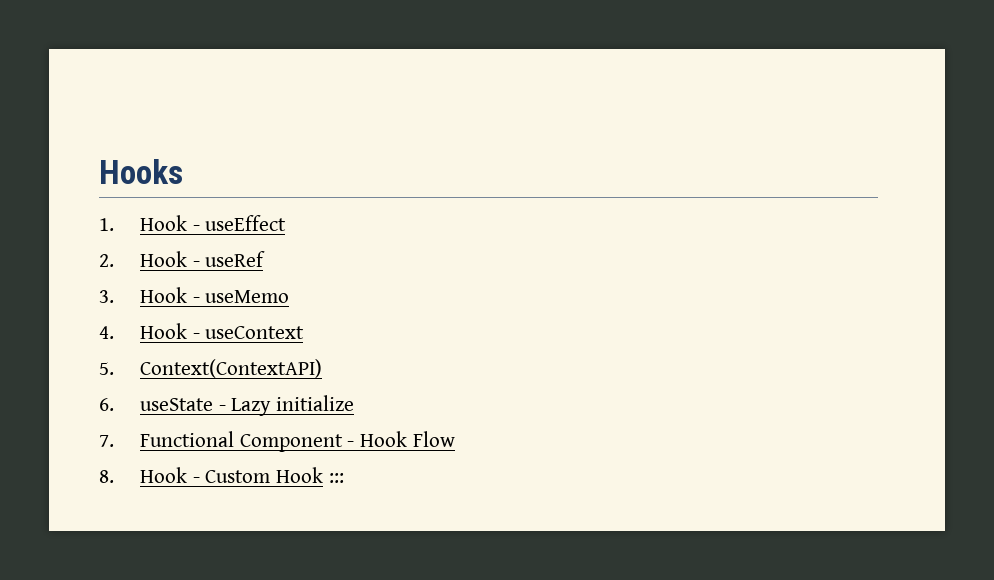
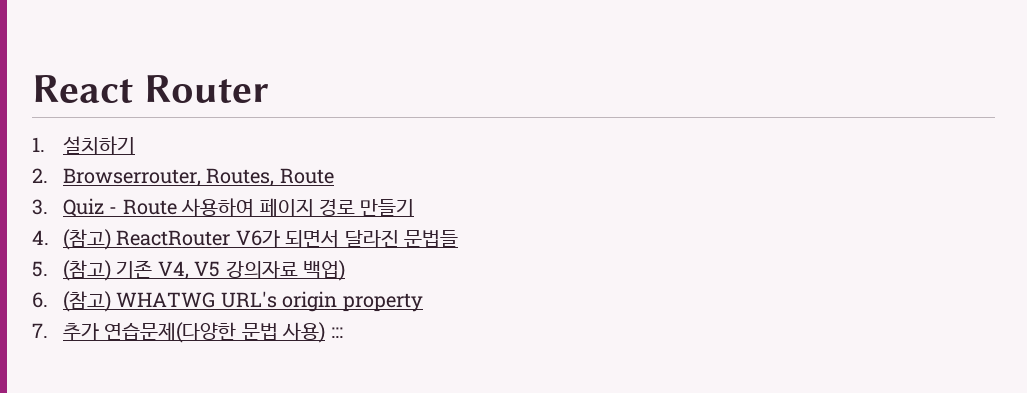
- Hooks
+ React Router
- 1. Hook - useEffect
- 2. Hook - useRef
- 3. Hook - useMemo
- 4. Hook - useContext
- 5. Context(ContextAPI)
- 6. useState - Lazy initialize
- 7. Functional Component - Hook Flow
- 8. Hook - Custom Hook :::
+ 1. 설치하기
+ 2. Browserrouter, Routes, Route
+ 3. Quiz - Route 사용하여 페이지 경로 만들기
+ 4. (참고) ReactRouter V6가 되면서 달라진 문법들
+ 5. (참고) 기존 V4, V5 강의자료 백업)
+ 6. (참고) WHATWG URL's origin property
+ 7. 추가 연습문제(다양한 문법 사용) :::

